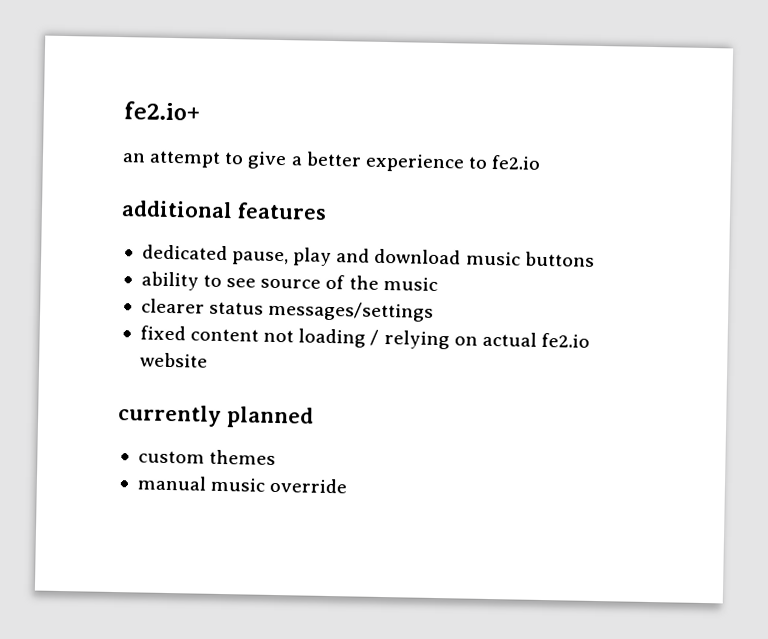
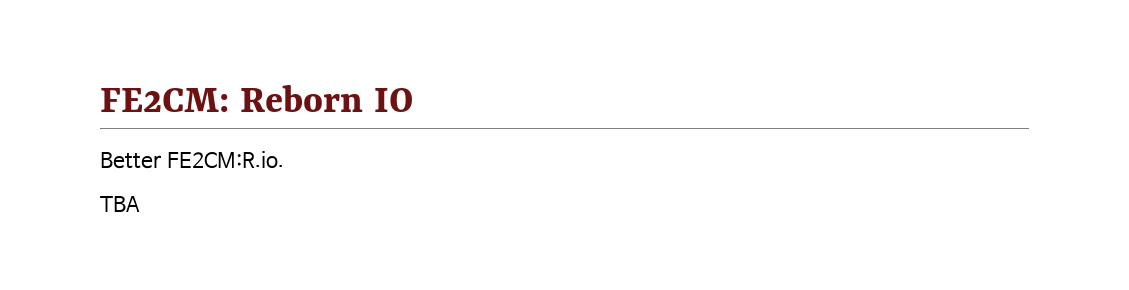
- fe2.io+
- an attempt to give a better experience to fe2.io
- additional features
- dedicated pause, play and download music buttons
- ability to see source of the music
- clearer status messages/settings
- fixed content not loading / relying on actual fe2.io website
- currently planned
- custom themes
- manual music override
+ FE2CM: Reborn IO
+ Better FE2CM:R.io.
+ TBA

